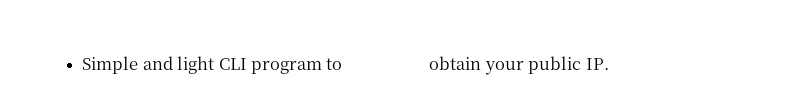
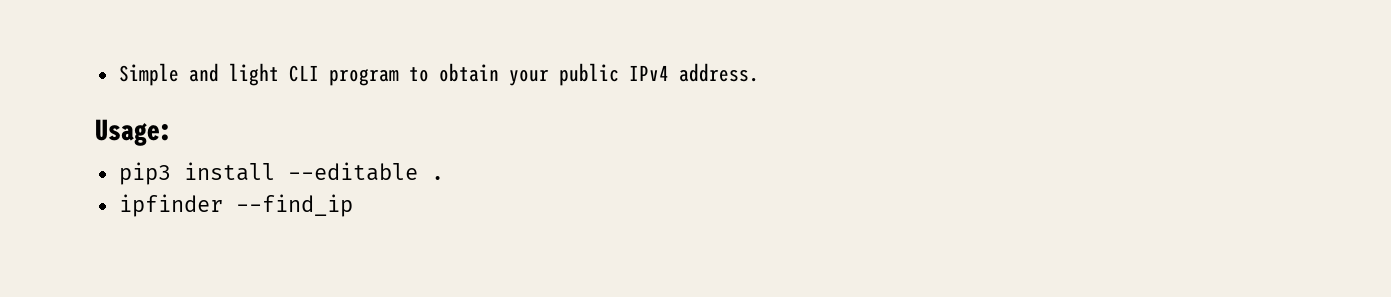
- Simple and light CLI program to obtain your public IP.
+ Simple and light CLI program to obtain your public IPv4 address.
+ Usage:
+ pip3 install --editable .
+ ipfinder --find_ip

